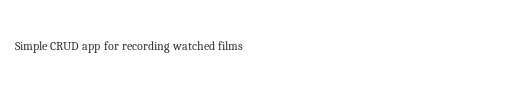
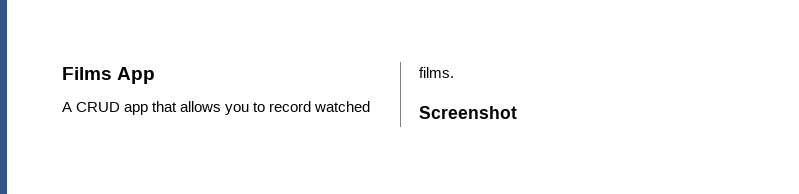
- Simple CRUD app for recording watched films
+ Films App
+ A CRUD app that allows you to record watched films.
+ Screenshot

